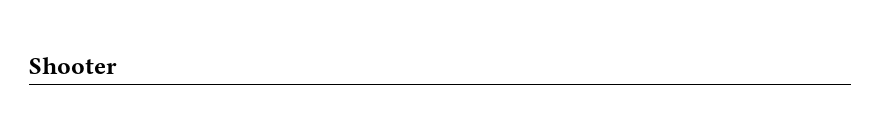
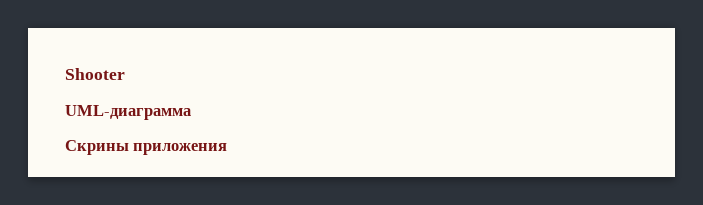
+ UML-диаграмма
+ Скрины приложения

